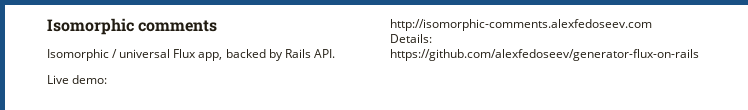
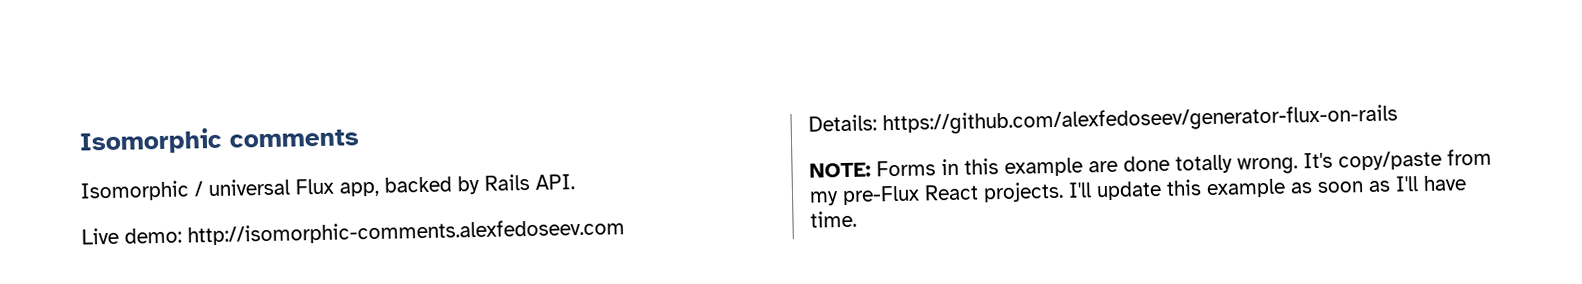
+ NOTE: Forms in this example are done totally wrong. It's copy/paste from my pre-Flux React projects. I'll update this example as soon as I'll have time.

